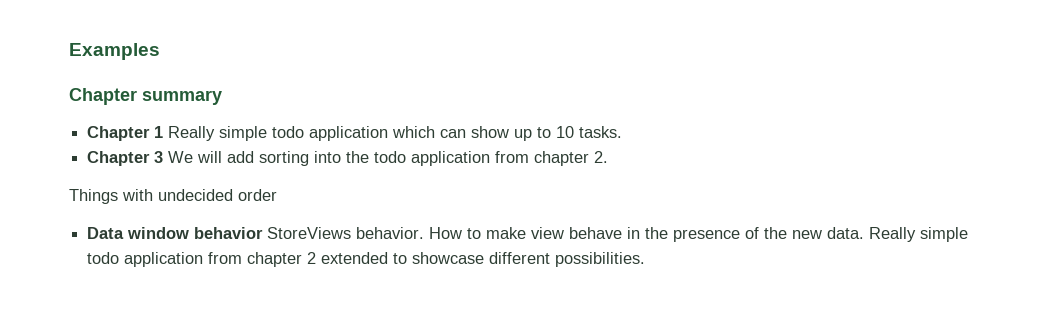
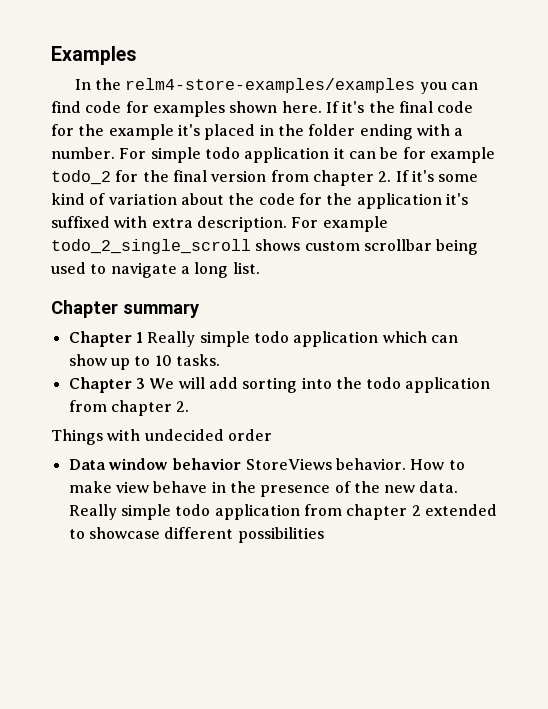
+ In the relm4-store-examples/examples you can find code for examples shown here. If it's the final code for the example it's placed in the folder ending with a number. For simple todo application it can be for example todo_2 for the final version from chapter 2. If it's some kind of variation about the code for the application it's suffixed with extra description. For example todo_2_single_scroll shows custom scrollbar being used to navigate a long list.
- Really simple todo application from chapter 2 extended to showcase different possibilities.
+ Really simple todo application from chapter 2 extended to showcase different possibilities

